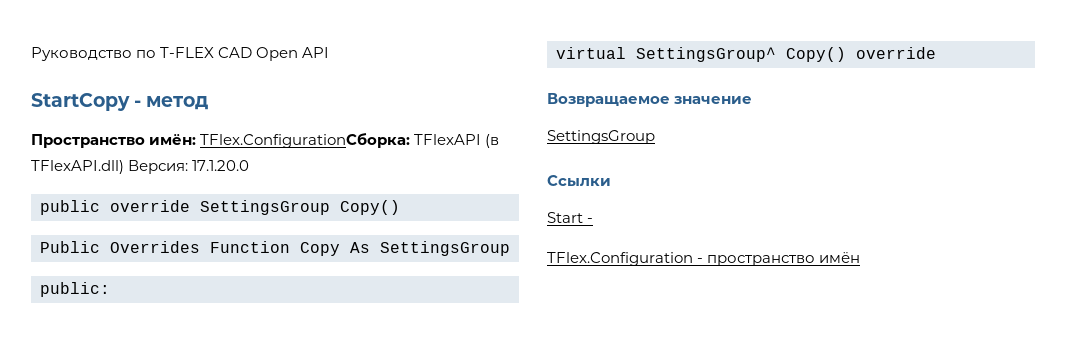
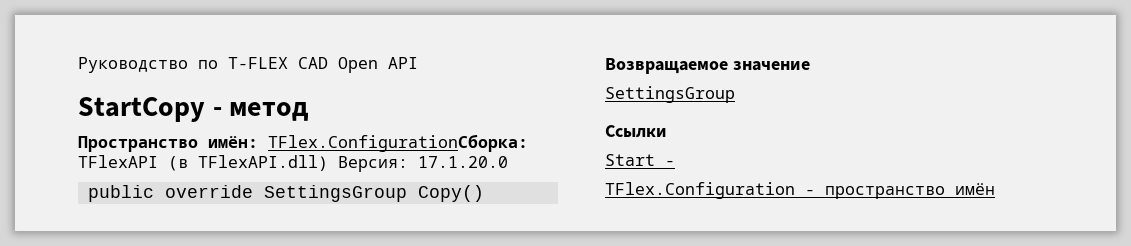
- Public Overrides Function Copy As SettingsGroup
- public:
- virtual SettingsGroup^ Copy() override

